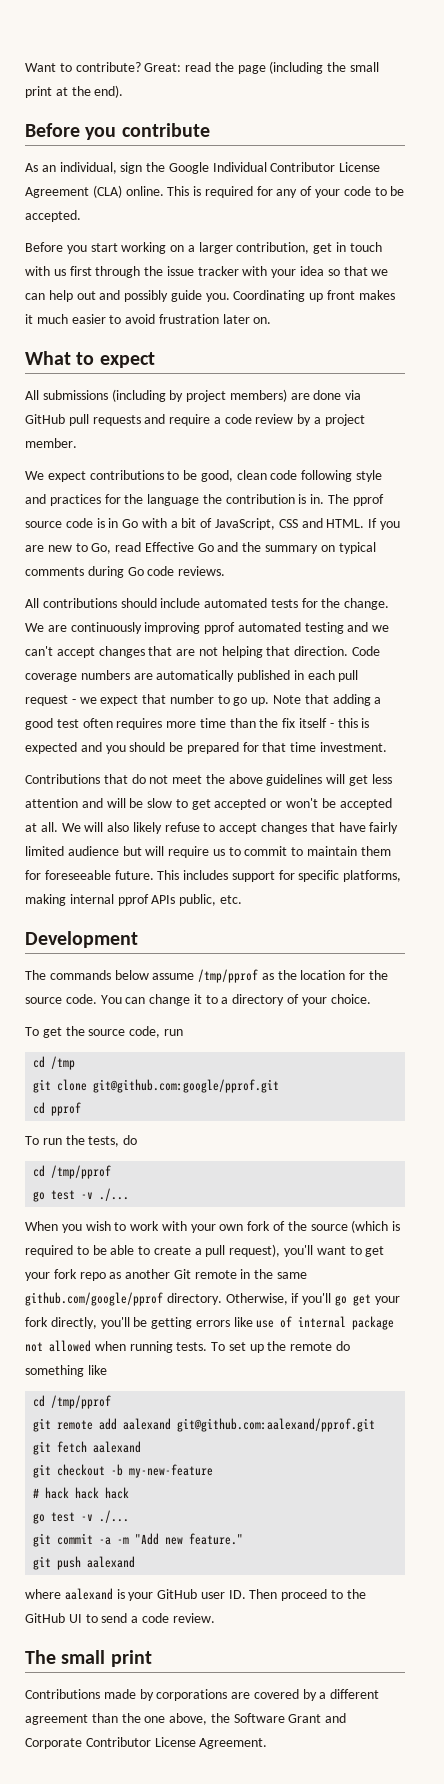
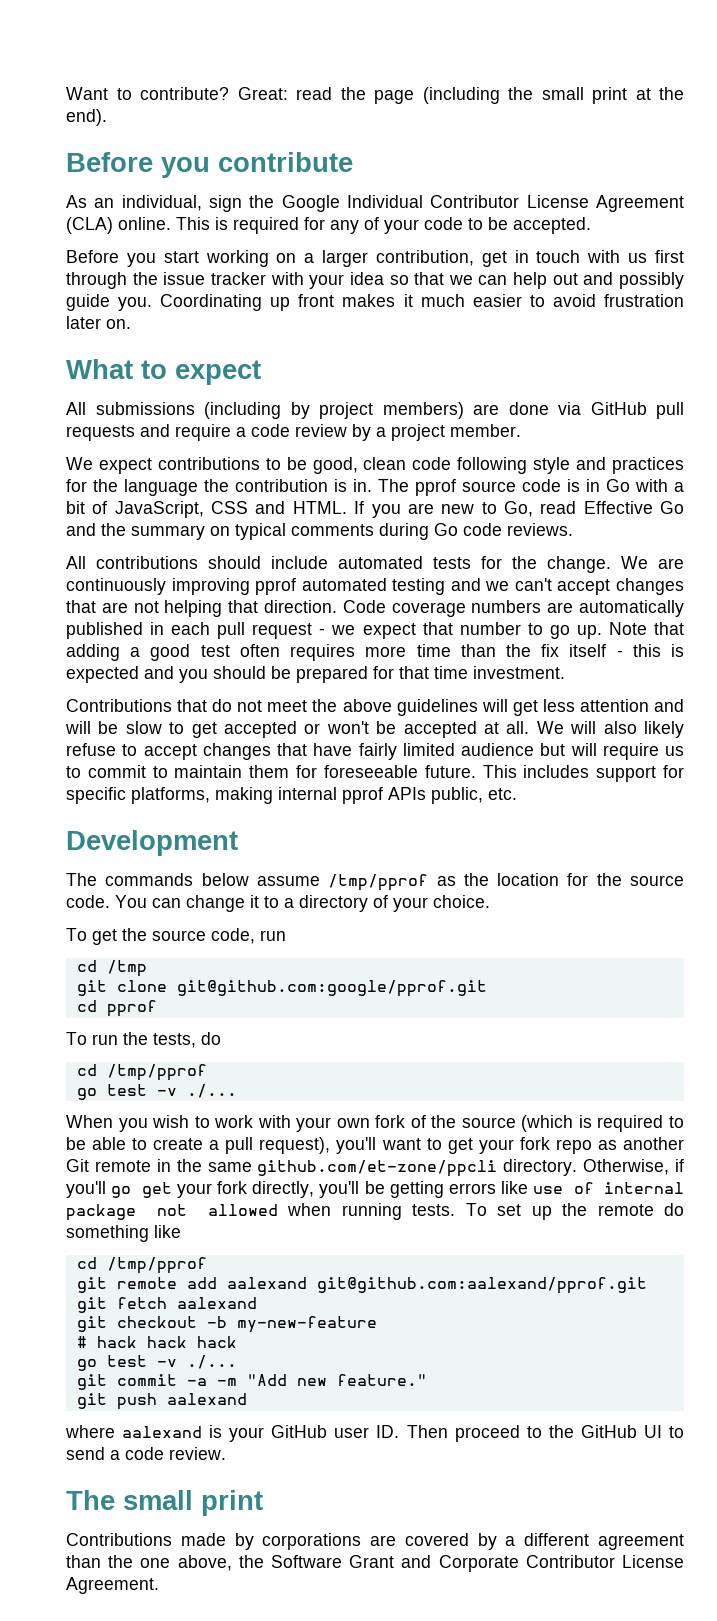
- When you wish to work with your own fork of the source (which is required to be able to create a pull request), you'll want to get your fork repo as another Git remote in the same github.com/google/pprof directory.
+ When you wish to work with your own fork of the source (which is required to be able to create a pull request), you'll want to get your fork repo as another Git remote in the same github.com/et-zone/ppcli directory.

